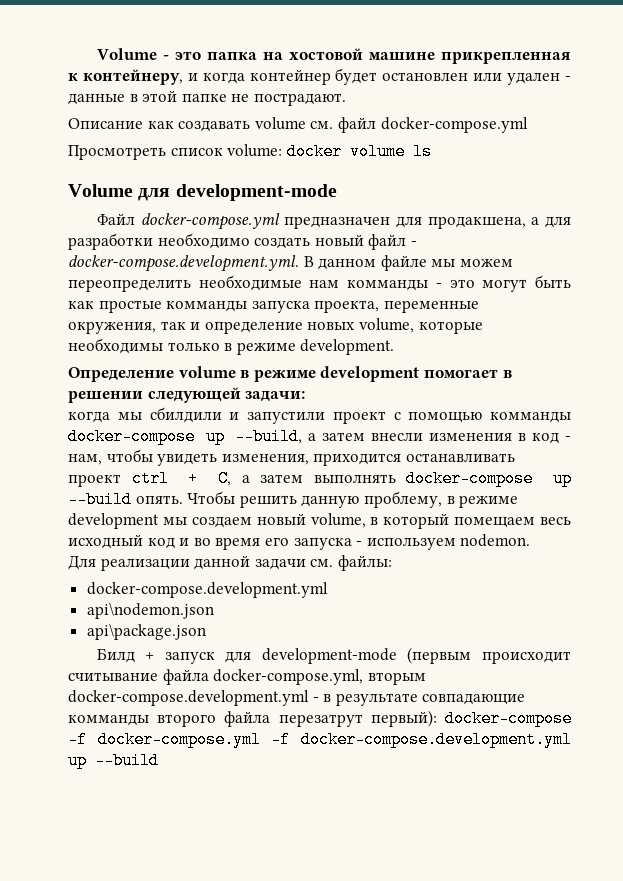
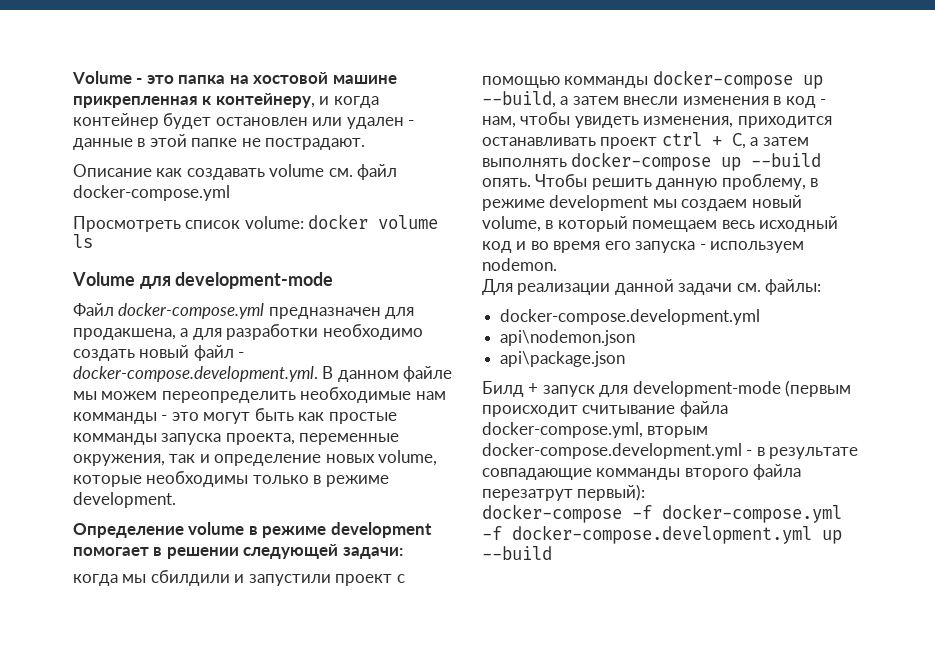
- Билд + запуск для development-mode (первым происходит считывание файла docker-compose.yml, вторым docker-compose.development.yml - в результате совпадающие комманды второго файла перезатрут первый): docker-compose -f docker-compose.yml -f docker-compose.development.yml up --build
+ Билд + запуск для development-mode (первым происходит считывание файла docker-compose.yml, вторым docker-compose.development.yml - в результате совпадающие комманды второго файла перезатрут первый):
+ docker-compose -f docker-compose.yml -f docker-compose.development.yml up --build

